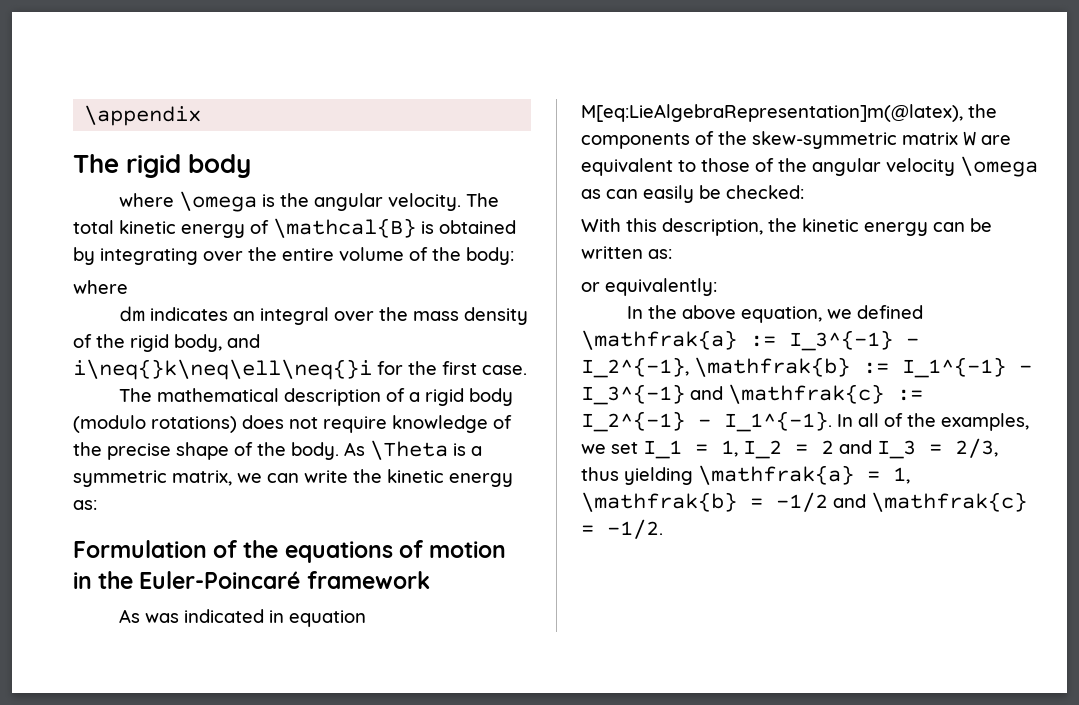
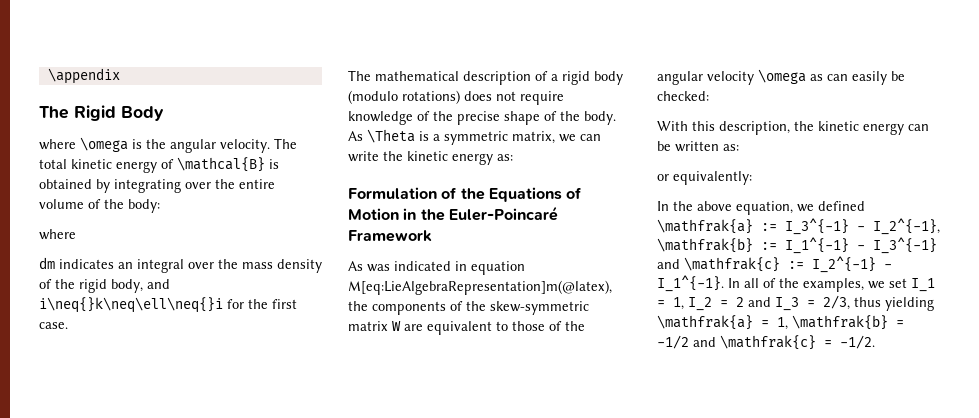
- The rigid body
+ The Rigid Body
- Formulation of the equations of motion in the Euler-Poincaré framework
+ Formulation of the Equations of Motion in the Euler-Poincaré Framework

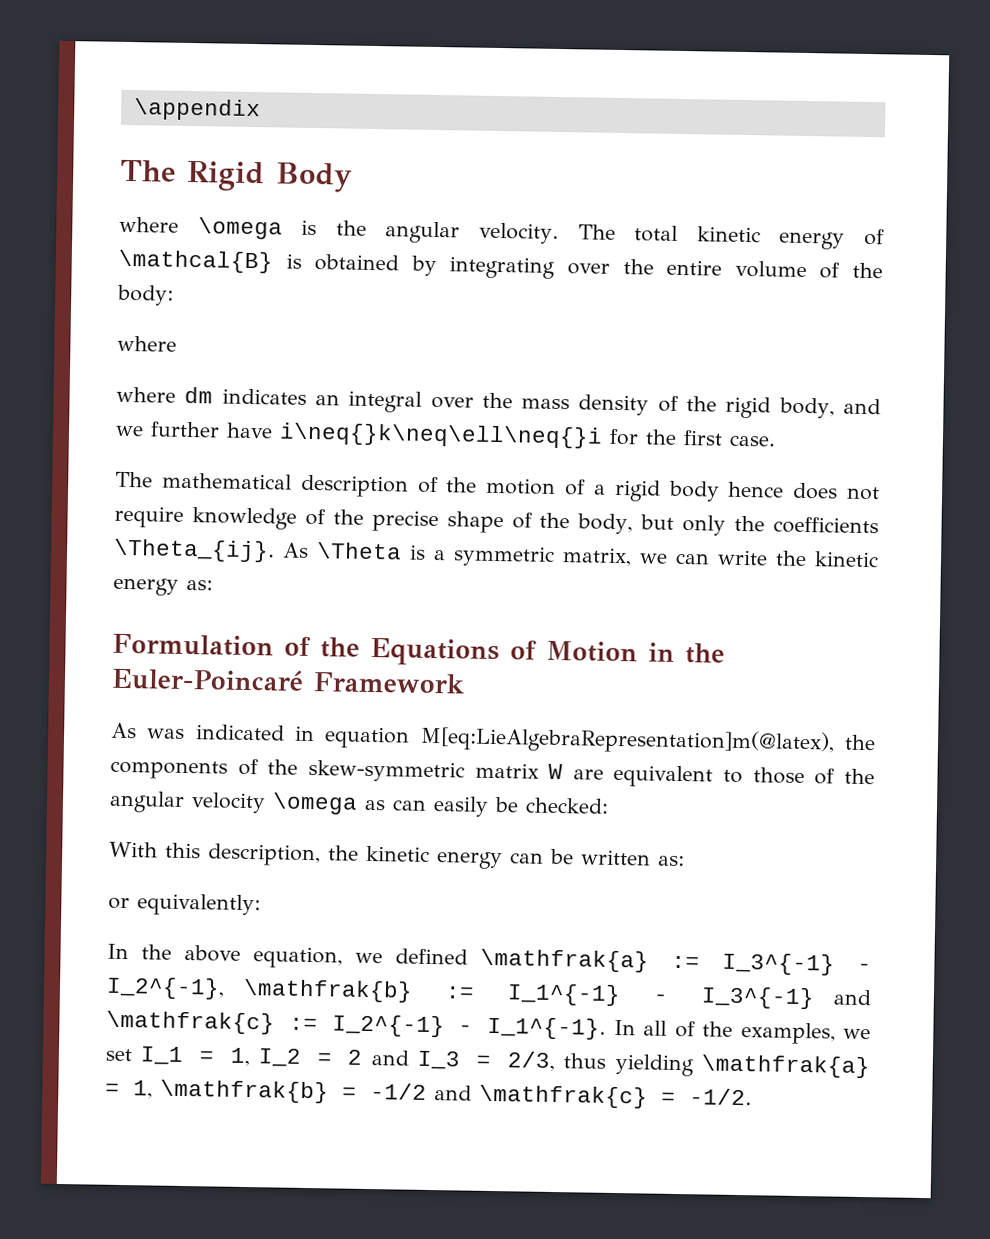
- dm indicates an integral over the mass density of the rigid body, and i\neq{}k\neq\ell\neq{}i for the first case.
+ where dm indicates an integral over the mass density of the rigid body, and we further have i\neq{}k\neq\ell\neq{}i for the first case.
- The mathematical description of a rigid body (modulo rotations) does not require knowledge of the precise shape of the body.
+ The mathematical description of the motion of a rigid body hence does not require knowledge of the precise shape of the body, but only the coefficients \Theta_{ij}.

